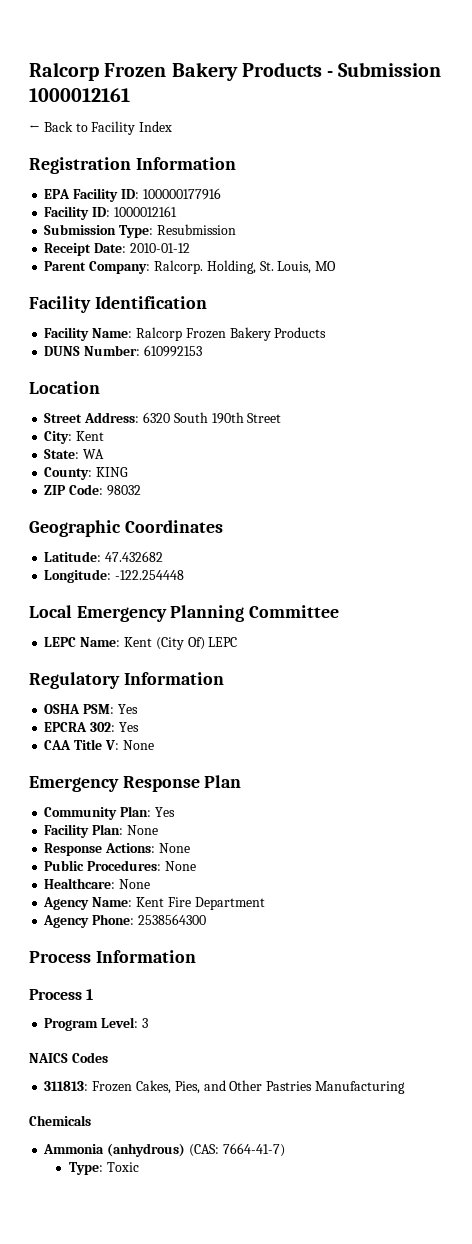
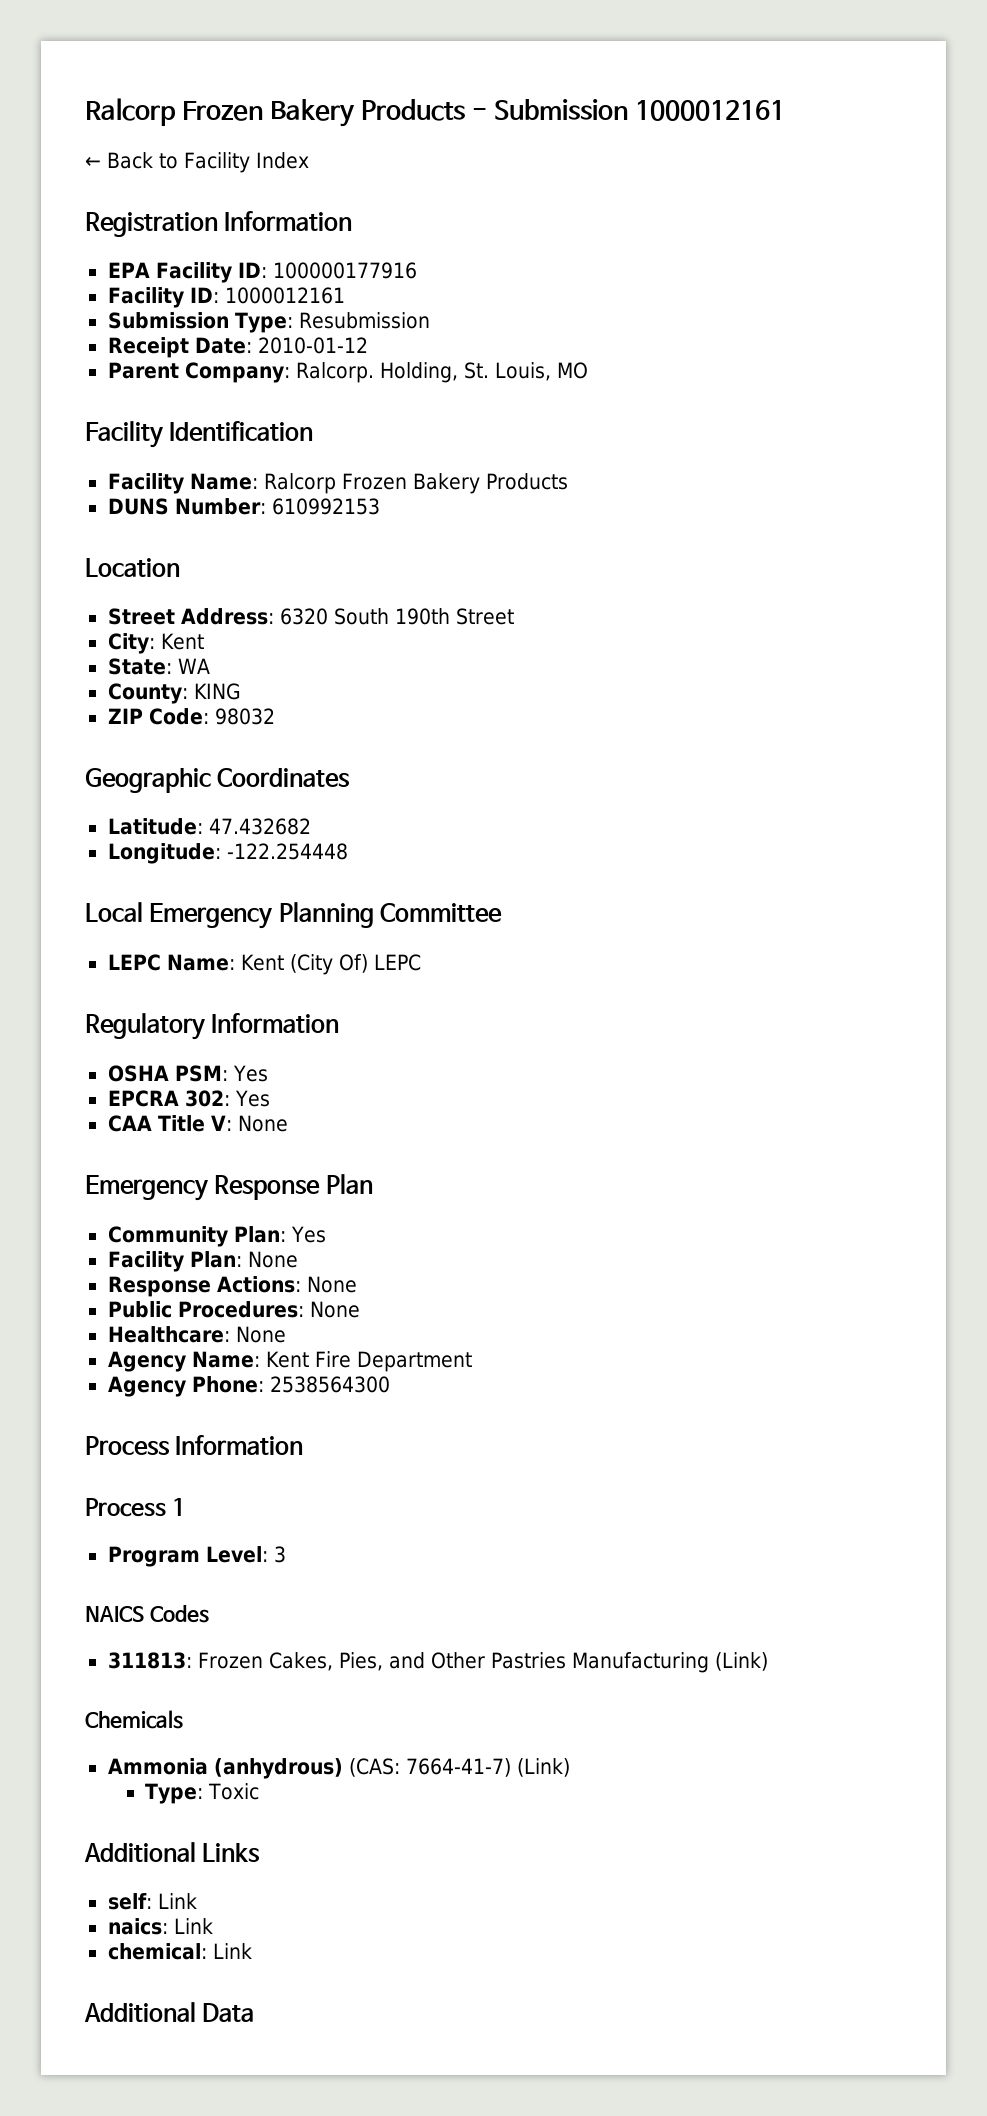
- 311813: Frozen Cakes, Pies, and Other Pastries Manufacturing
+ 311813: Frozen Cakes, Pies, and Other Pastries Manufacturing (Link)
- Ammonia (anhydrous) (CAS: 7664-41-7)
+ Ammonia (anhydrous) (CAS: 7664-41-7) (Link)
+ Additional Links
+ self: Link
+ naics: Link
+ chemical: Link
+ Additional Data

